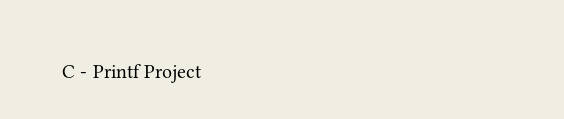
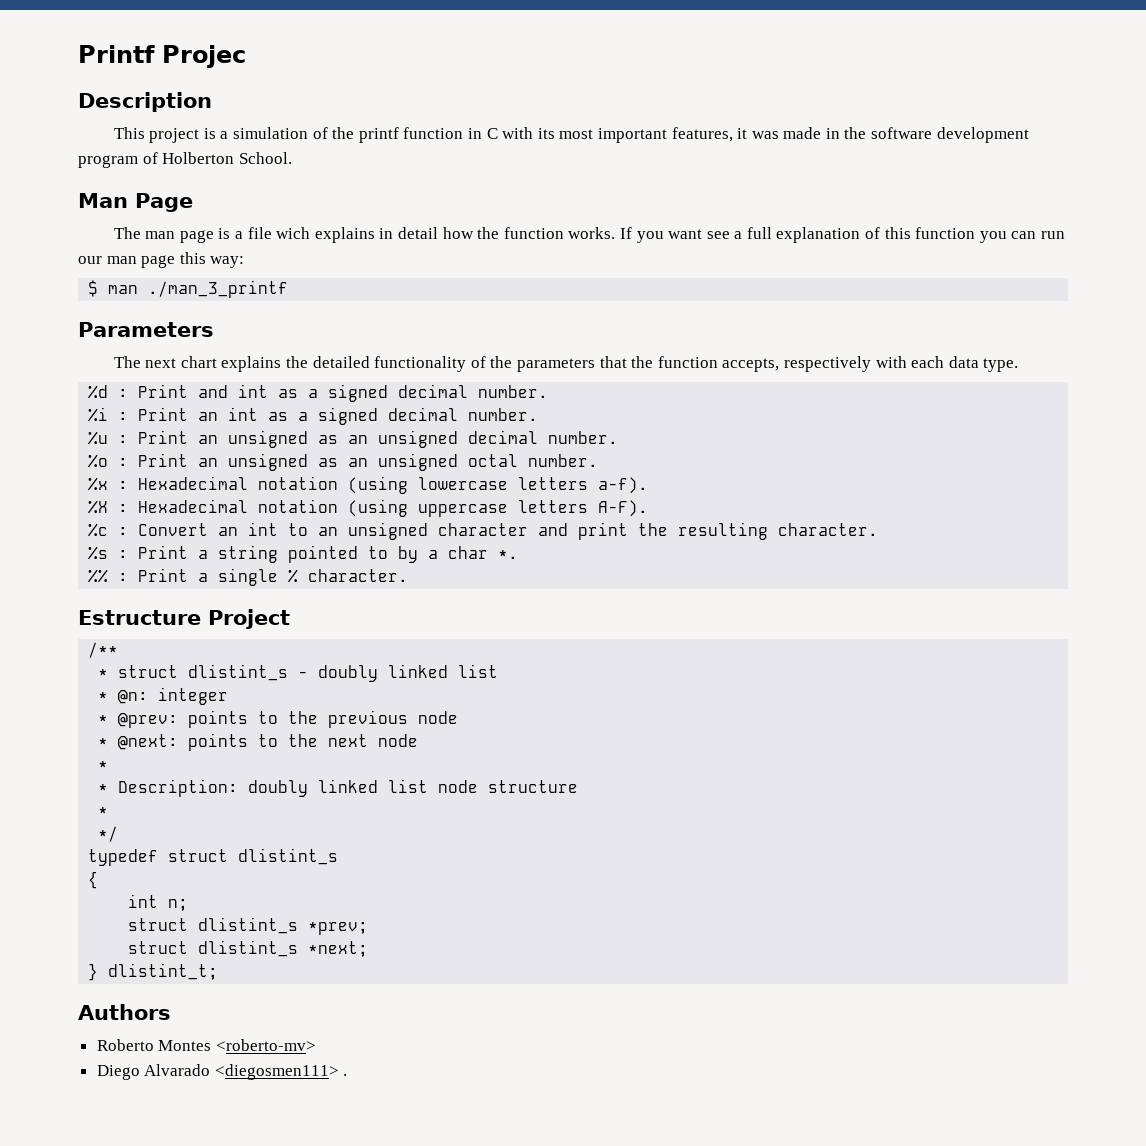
- C - Printf Project
+ Printf Projec
+ Description
+ This project is a simulation of the printf function in C with its most important features, it was made in the software development program of Holberton School.
+ Man Page
+ The man page is a file wich explains in detail how the function works. If you want see a full explanation of this function you can run our man page this way:
+ $ man ./man_3_printf
+ Parameters
+ The next chart explains the detailed functionality of the parameters that the function accepts, respectively with each data type.
+ %d : Print and int as a signed decimal number.
+ %i : Print an int as a signed decimal number.
+ %u : Print an unsigned as an unsigned decimal number.
+ %o : Print an unsigned as an unsigned octal number.
+ %x : Hexadecimal notation (using lowercase letters a-f).
+ %X : Hexadecimal notation (using uppercase letters A-F).
+ %c : Convert an int to an unsigned character and print the resulting character.
+ %s : Print a string pointed to by a char *.
+ %% : Print a single % character.
+ Estructure Project
+ /**
+ * struct dlistint_s - doubly linked list
+ * @n: integer
+ * @prev: points to the previous node
+ * @next: points to the next node
+ *
+ * Description: doubly linked list node structure
+ *
+ */
+ typedef struct dlistint_s
+ {
+ int n;
+ struct dlistint_s *prev;
+ struct dlistint_s *next;
+ } dlistint_t;
+ Authors
+ Roberto Montes <roberto-mv>
+ Diego Alvarado <diegosmen111> .

